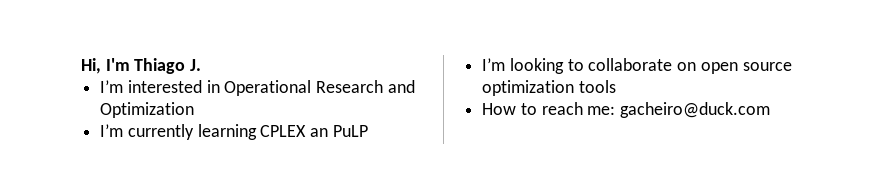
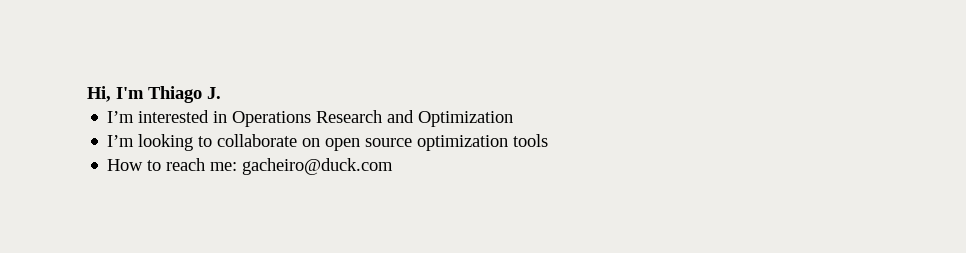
- I’m interested in Operational Research and Optimization
+ I’m interested in Operations Research and Optimization
- I’m currently learning CPLEX an PuLP

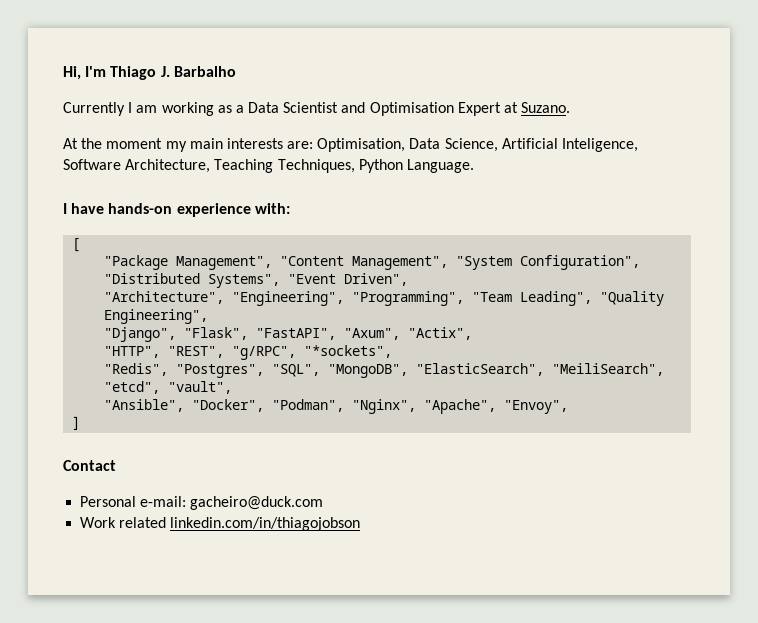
- Hi, I'm Thiago J.
- I’m interested in Operations Research and Optimization
- I’m looking to collaborate on open source optimization tools
- How to reach me: gacheiro@duck.com
+ Hi, I'm Thiago J. Barbalho
+ Currently I am working as a Data Scientist and Optimisation Expert at Suzano.
+ At the moment my main interests are: Optimisation, Data Science, Artificial Inteligence, Software Architecture, Teaching Techniques, Python Language.
+ I have hands-on experience with:
+ [
+ "Package Management", "Content Management", "System Configuration", "Distributed Systems", "Event Driven",
+ "Architecture", "Engineering", "Programming", "Team Leading", "Quality Engineering",
+ "Django", "Flask", "FastAPI", "Axum", "Actix",
+ "HTTP", "REST", "g/RPC", "*sockets",
+ "Redis", "Postgres", "SQL", "MongoDB", "ElasticSearch", "MeiliSearch", "etcd", "vault",
+ "Ansible", "Docker", "Podman", "Nginx", "Apache", "Envoy",
+ ]
+ Contact
+ Personal e-mail: gacheiro@duck.com
+ Work related linkedin.com/in/thiagojobson

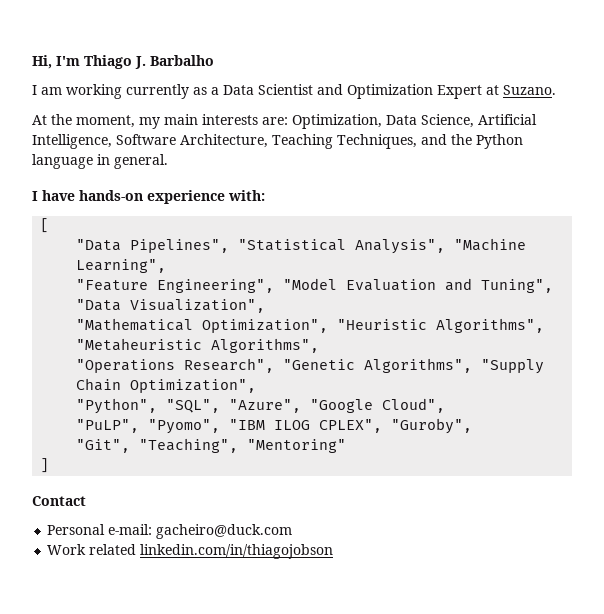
- Currently I am working as a Data Scientist and Optimisation Expert at Suzano.
+ I am working currently as a Data Scientist and Optimization Expert at Suzano.
- At the moment my main interests are: Optimisation, Data Science, Artificial Inteligence, Software Architecture, Teaching Techniques, Python Language.
+ At the moment, my main interests are: Optimization, Data Science, Artificial Intelligence, Software Architecture, Teaching Techniques, and the Python language in general.
- "Package Management", "Content Management", "System Configuration", "Distributed Systems", "Event Driven",
- "Architecture", "Engineering", "Programming", "Team Leading", "Quality Engineering",
- "Django", "Flask", "FastAPI", "Axum", "Actix",
- "HTTP", "REST", "g/RPC", "*sockets",
- "Redis", "Postgres", "SQL", "MongoDB", "ElasticSearch", "MeiliSearch", "etcd", "vault",
- "Ansible", "Docker", "Podman", "Nginx", "Apache", "Envoy",
+ "Data Pipelines", "Statistical Analysis", "Machine Learning",
+ "Feature Engineering", "Model Evaluation and Tuning", "Data Visualization",
+ "Mathematical Optimization", "Heuristic Algorithms", "Metaheuristic Algorithms",
+ "Operations Research", "Genetic Algorithms", "Supply Chain Optimization",
+ "Python", "SQL", "Azure", "Google Cloud",
+ "PuLP", "Pyomo", "IBM ILOG CPLEX", "Guroby",
+ "Git", "Teaching", "Mentoring"

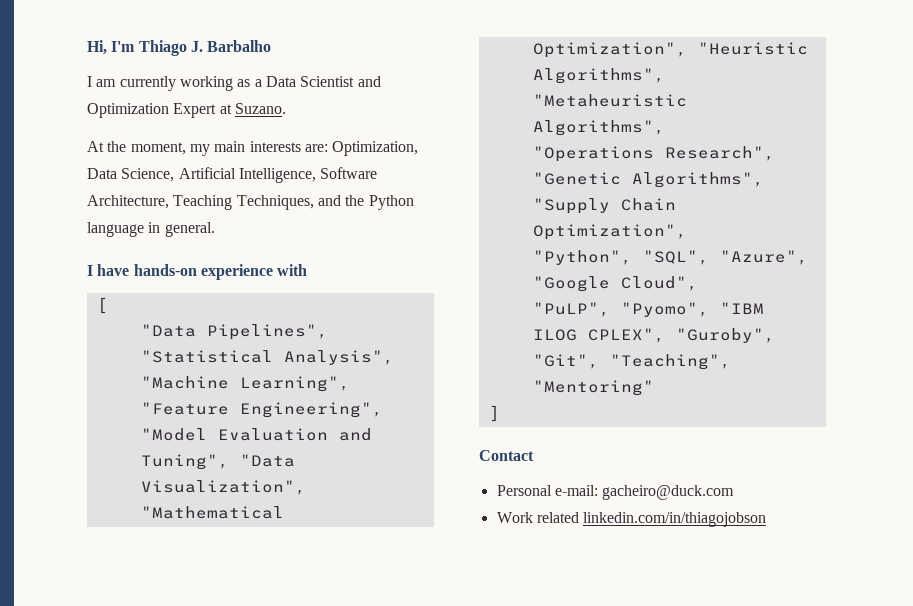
- I am working currently as a Data Scientist and Optimization Expert at Suzano.
+ I am currently working as a Data Scientist and Optimization Expert at Suzano.
- I have hands-on experience with:
+ I have hands-on experience with

